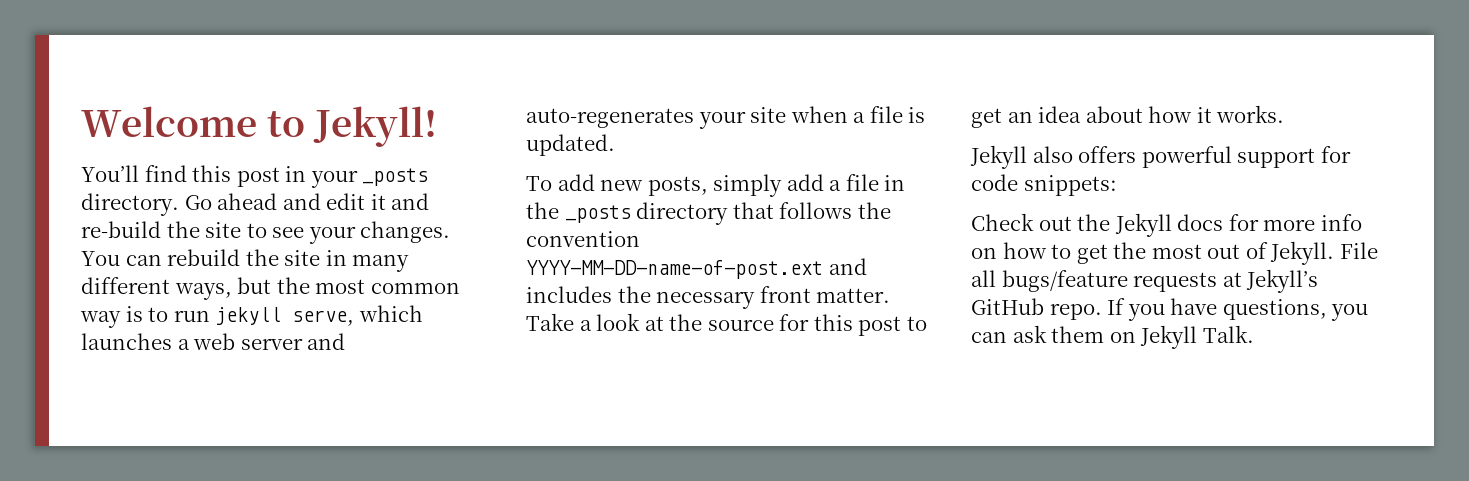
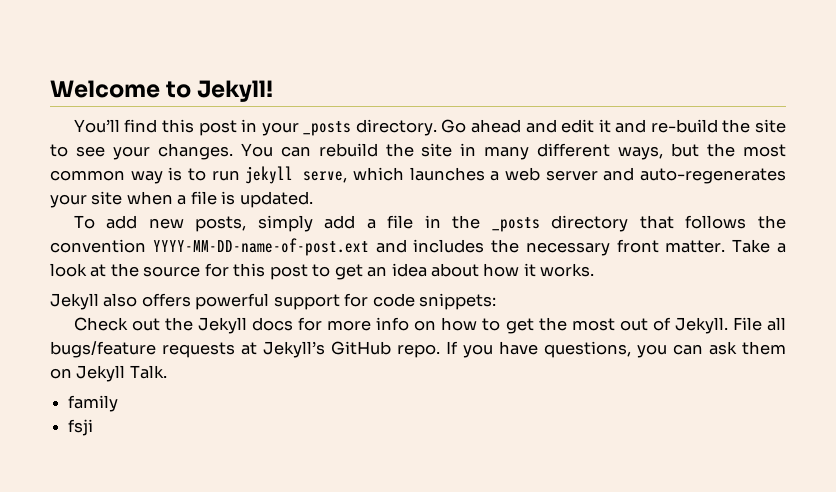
+ family
+ fsji

